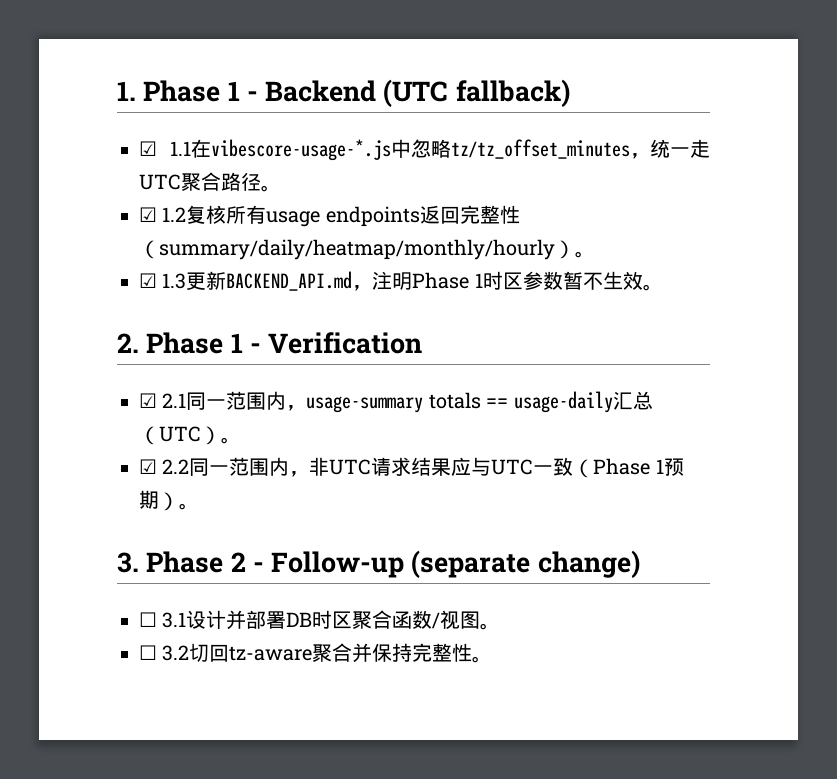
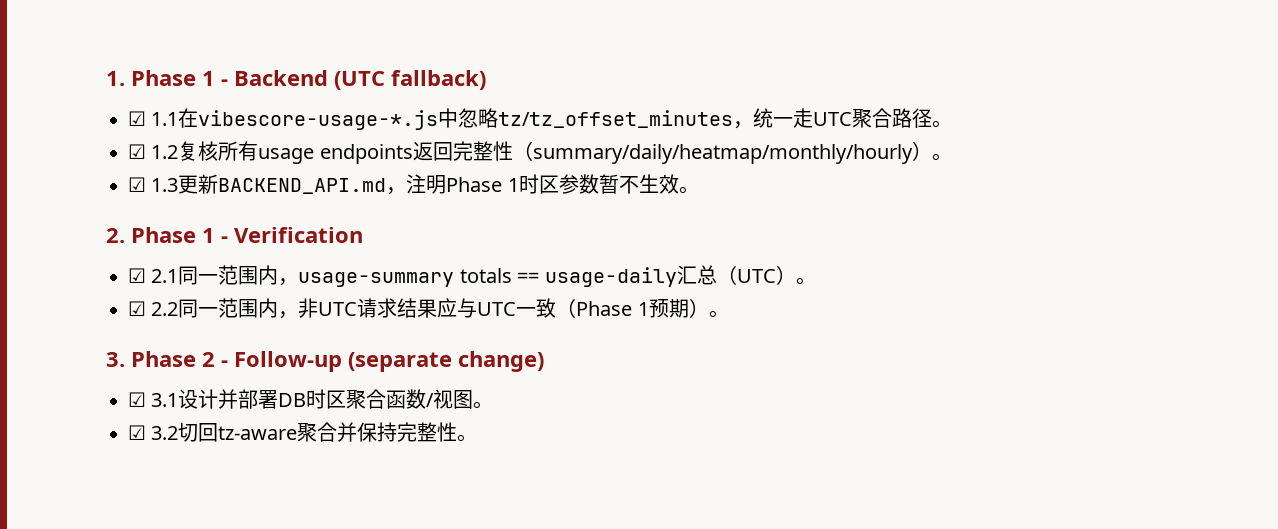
- ☐ 3.1设计并部署DB时区聚合函数/视图。
+ ☑ 3.1设计并部署DB时区聚合函数/视图。
- ☐ 3.2切回tz-aware聚合并保持完整性。
+ ☑ 3.2切回tz-aware聚合并保持完整性。

